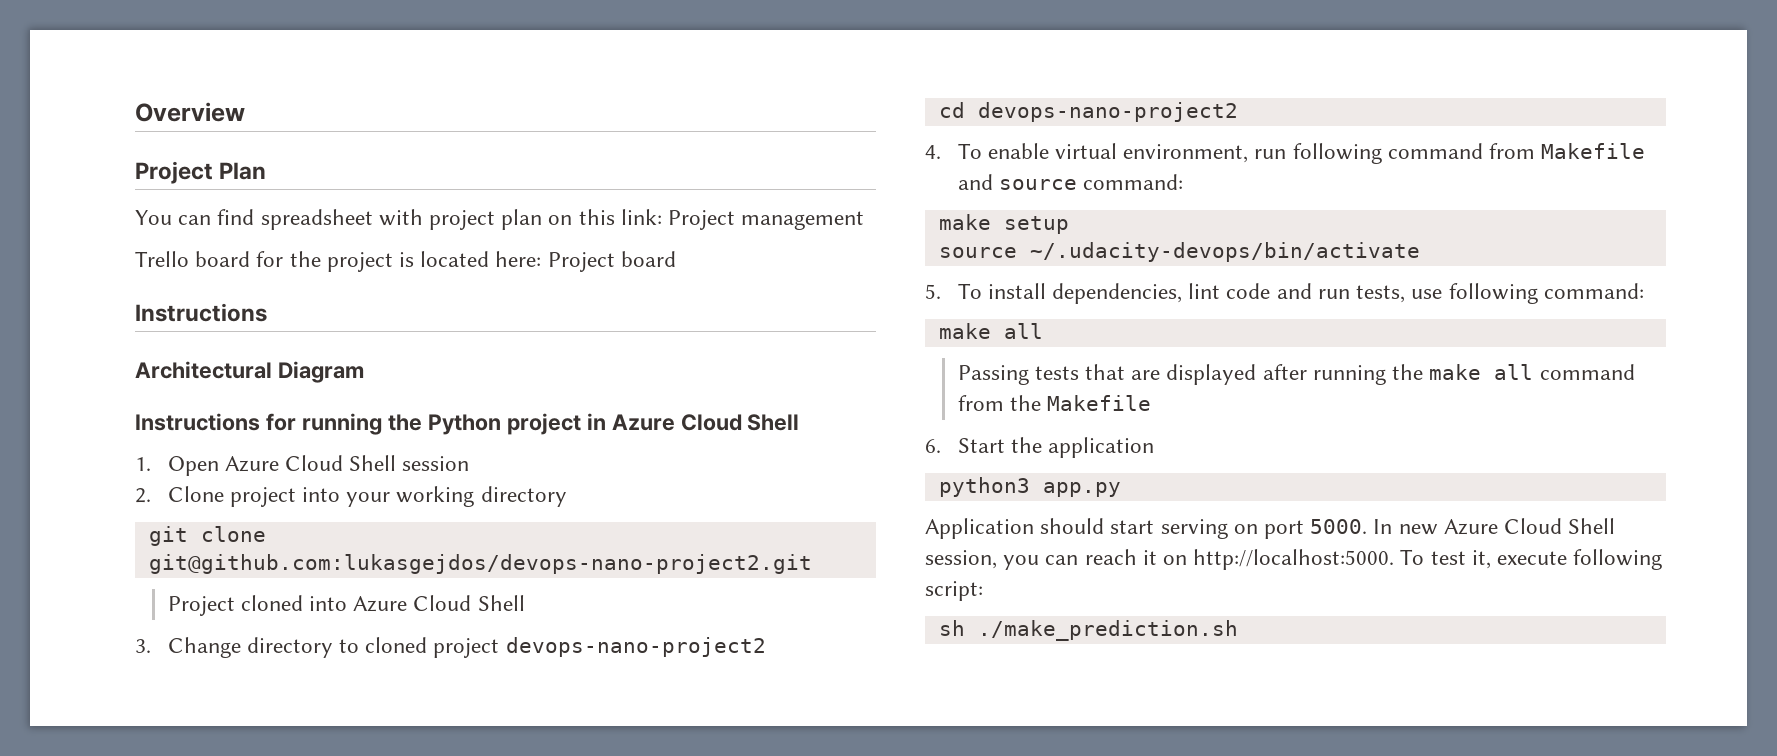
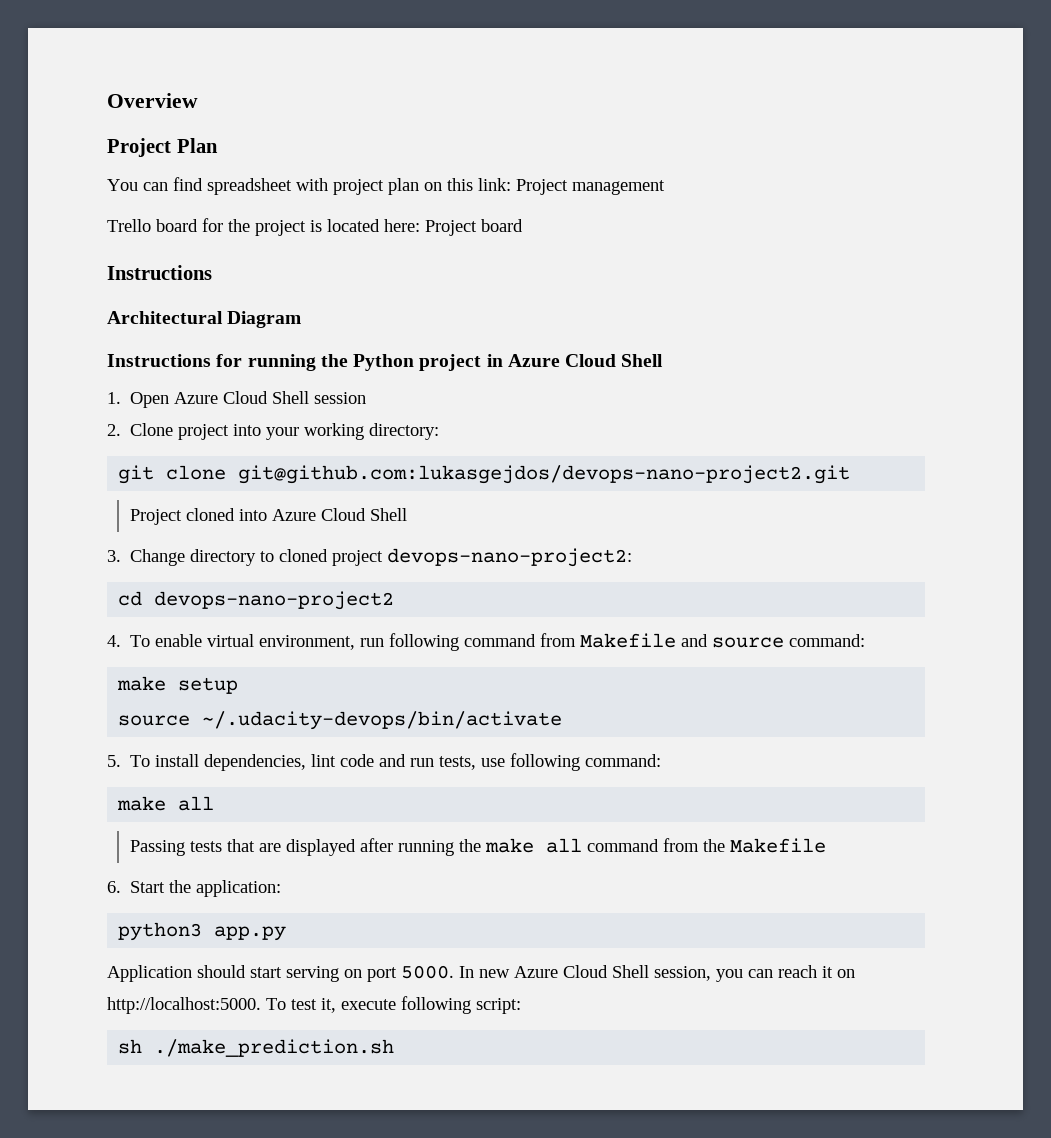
- 2. Clone project into your working directory
+ 2. Clone project into your working directory:
- 3. Change directory to cloned project devops-nano-project2
+ 3. Change directory to cloned project devops-nano-project2:
- 6. Start the application
+ 6. Start the application:

